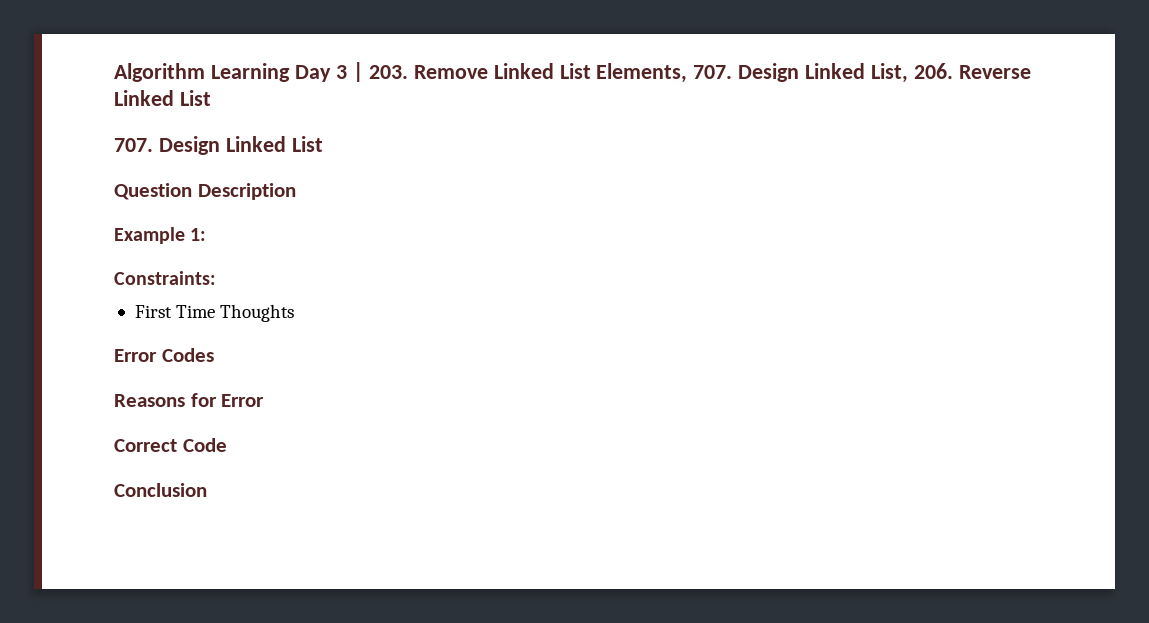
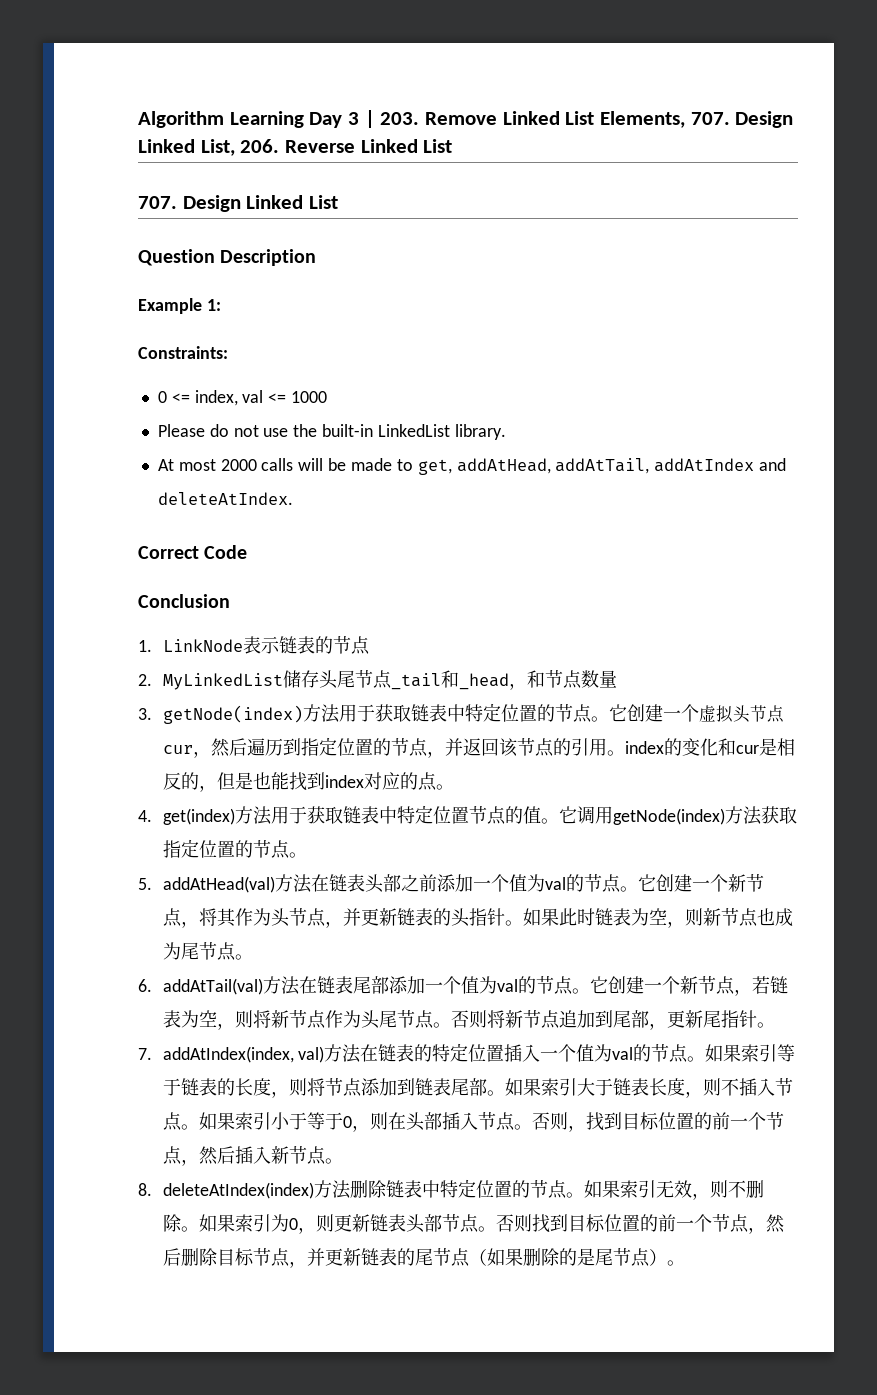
- First Time Thoughts
- Error Codes
- Reasons for Error
+ 0 <= index, val <= 1000
+ Please do not use the built-in LinkedList library.
+ At most 2000 calls will be made to get, addAtHead, addAtTail, addAtIndex and deleteAtIndex.
  Correct Code
  Conclusion
+ 1. LinkNode表示链表的节点
+ 2. MyLinkedList储存头尾节点_tail和_head，和节点数量
+ 3. getNode(index)方法用于获取链表中特定位置的节点。它创建一个虚拟头节点cur，然后遍历到指定位置的节点，并返回该节点的引用。index的变化和cur是相反的，但是也能找到index对应的点。
+ 4. get(index)方法用于获取链表中特定位置节点的值。它调用getNode(index)方法获取指定位置的节点。
+ 5. addAtHead(val)方法在链表头部之前添加一个值为val的节点。它创建一个新节点，将其作为头节点，并更新链表的头指针。如果此时链表为空，则新节点也成为尾节点。
+ 6. addAtTail(val)方法在链表尾部添加一个值为val的节点。它创建一个新节点，若链表为空，则将新节点作为头尾节点。否则将新节点追加到尾部，更新尾指针。
+ 7. addAtIndex(index, val)方法在链表的特定位置插入一个值为val的节点。如果索引等于链表的长度，则将节点添加到链表尾部。如果索引大于链表长度，则不插入节点。如果索引小于等于0，则在头部插入节点。否则，找到目标位置的前一个节点，然后插入新节点。
+ 8. deleteAtIndex(index)方法删除链表中特定位置的节点。如果索引无效，则不删除。如果索引为0，则更新链表头部节点。否则找到目标位置的前一个节点，然后删除目标节点，并更新链表的尾节点（如果删除的是尾节点）。

